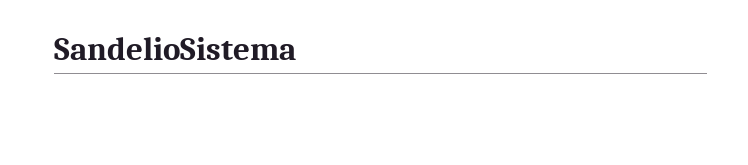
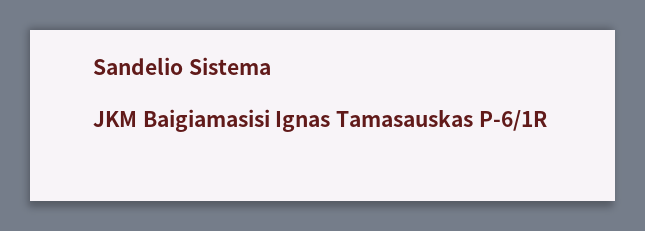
- SandelioSistema
+ Sandelio Sistema
+ JKM Baigiamasisi Ignas Tamasauskas P-6/1R

